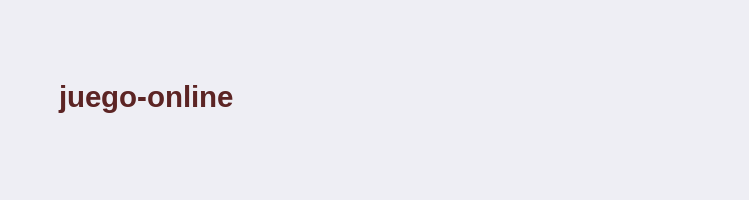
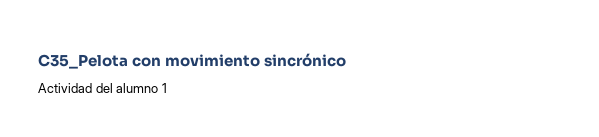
- juego-online
+ C35_Pelota con movimiento sincrónico
+ Actividad del alumno 1

